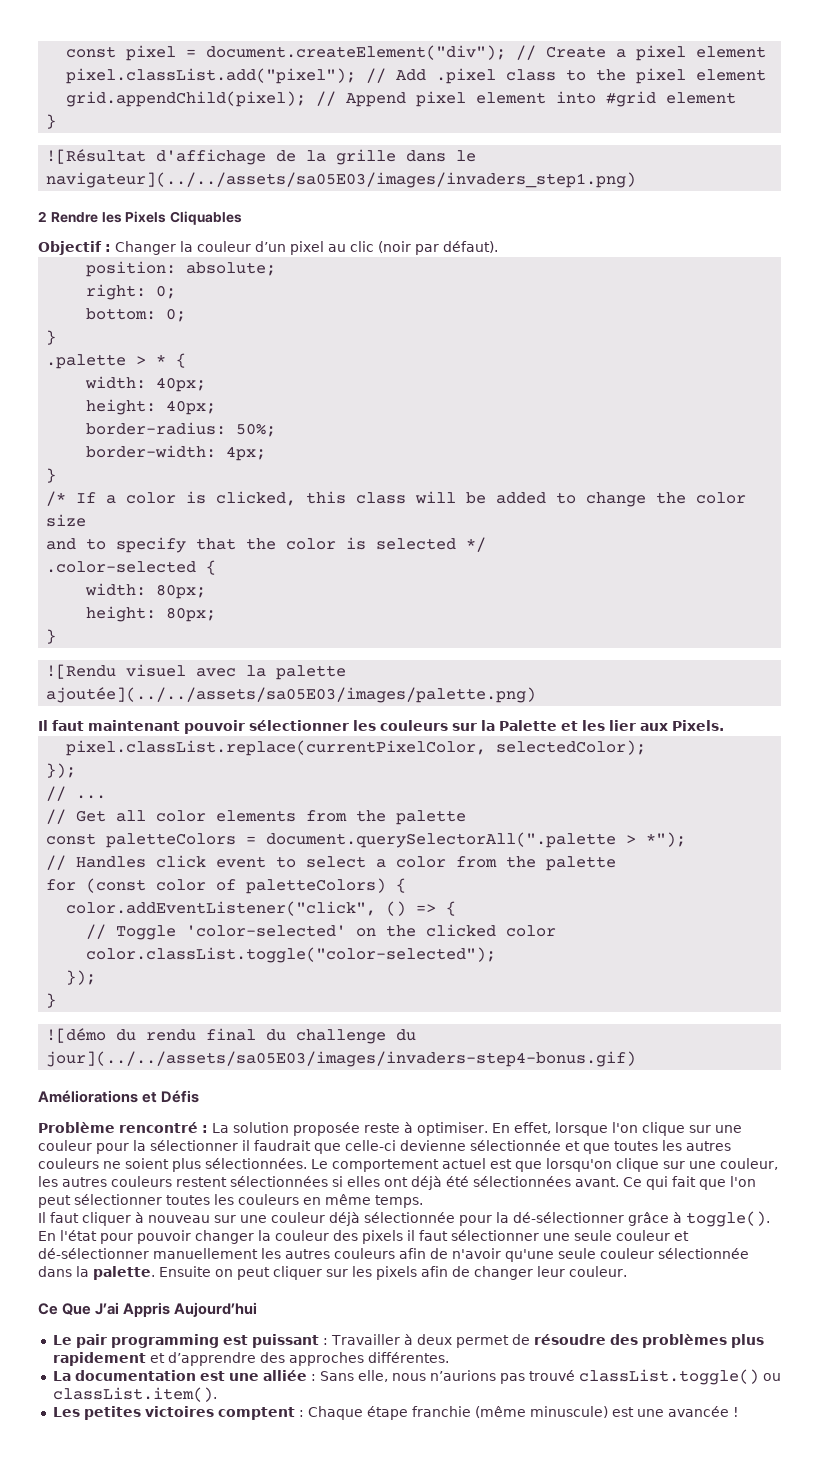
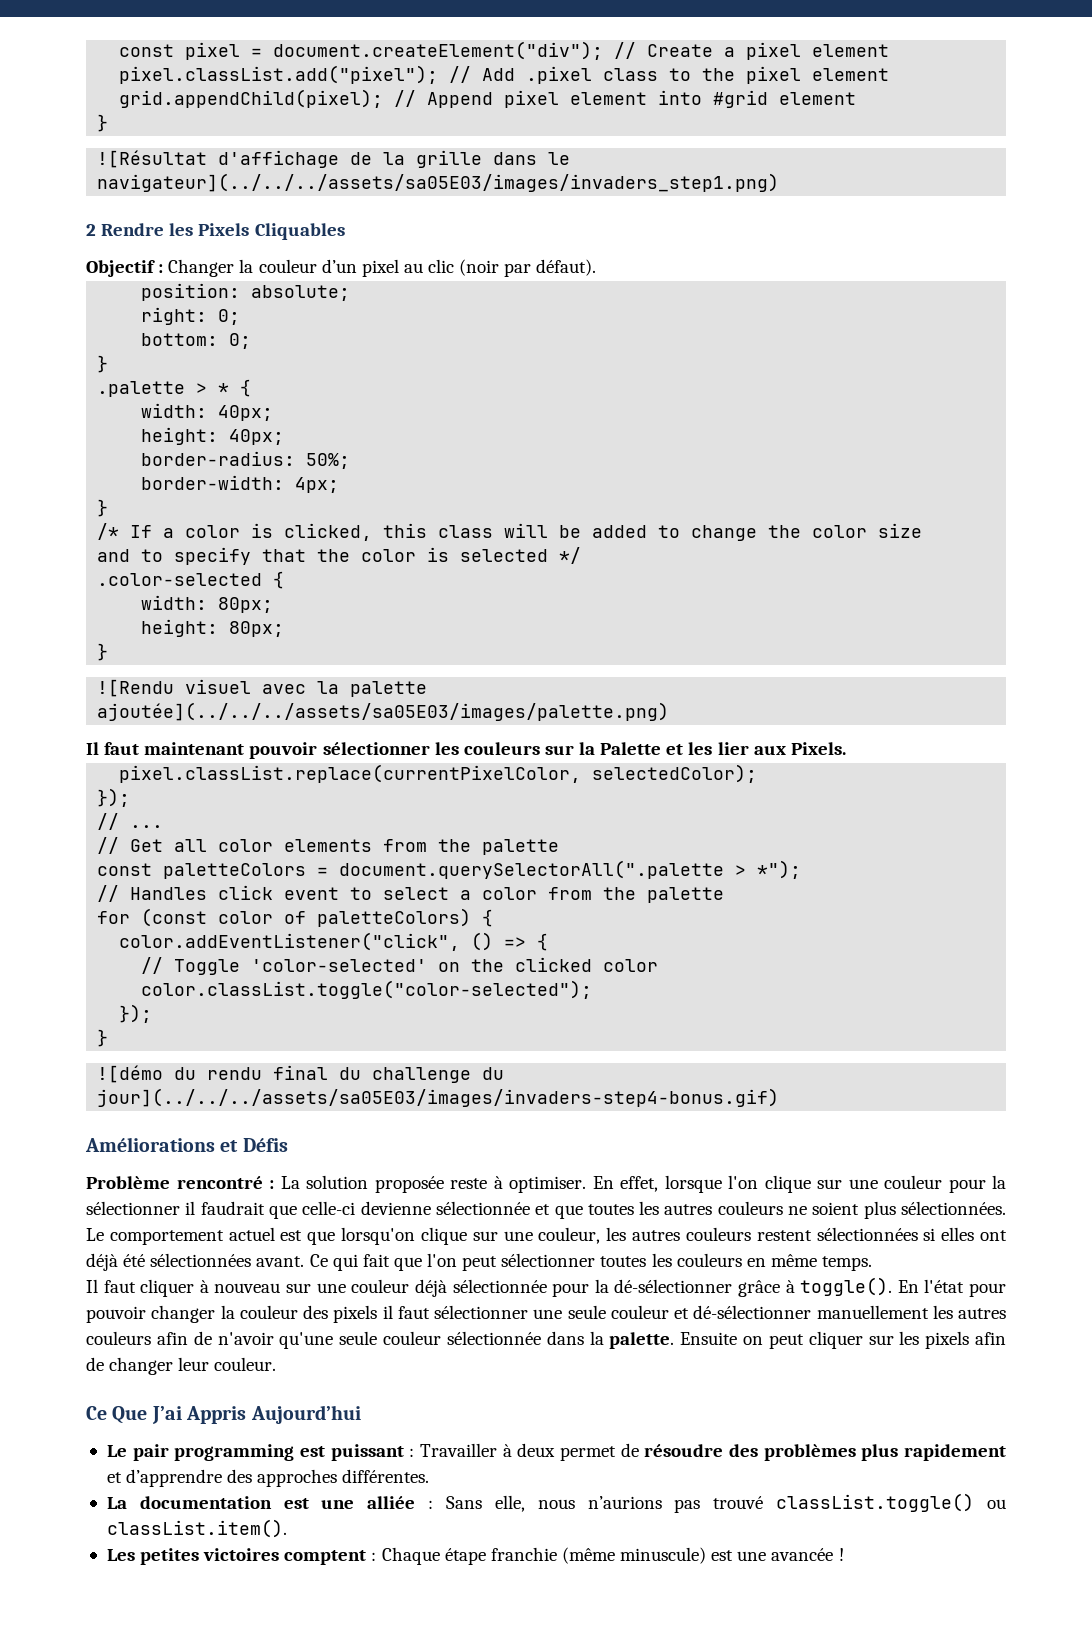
- ![Résultat d'affichage de la grille dans le navigateur](../../assets/sa05E03/images/invaders_step1.png)
+ ![Résultat d'affichage de la grille dans le navigateur](../../../assets/sa05E03/images/invaders_step1.png)
- ![Rendu visuel avec la palette ajoutée](../../assets/sa05E03/images/palette.png)
+ ![Rendu visuel avec la palette ajoutée](../../../assets/sa05E03/images/palette.png)
- ![démo du rendu final du challenge du jour](../../assets/sa05E03/images/invaders-step4-bonus.gif)
+ ![démo du rendu final du challenge du jour](../../../assets/sa05E03/images/invaders-step4-bonus.gif)

